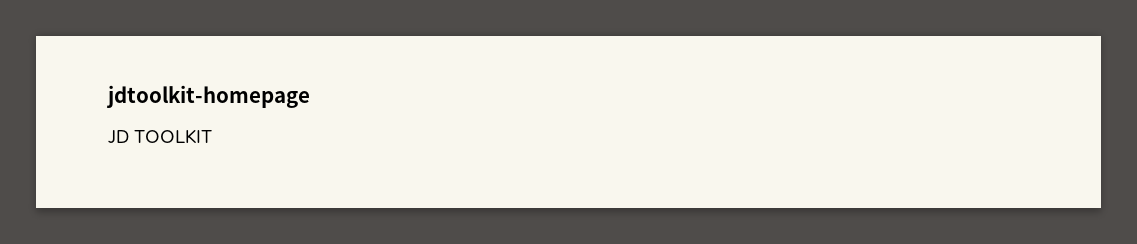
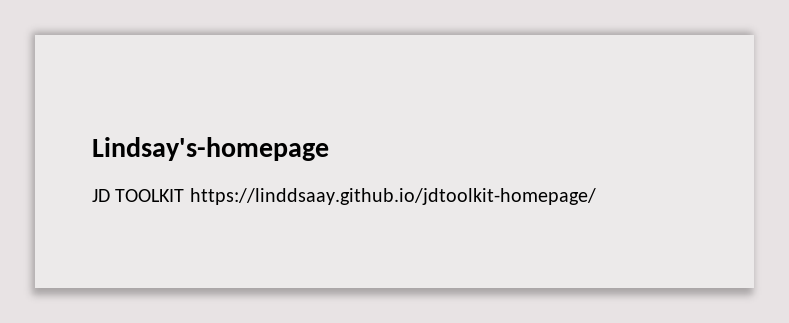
- jdtoolkit-homepage
+ Lindsay's-homepage
- JD TOOLKIT
+ JD TOOLKIT https://linddsaay.github.io/jdtoolkit-homepage/

